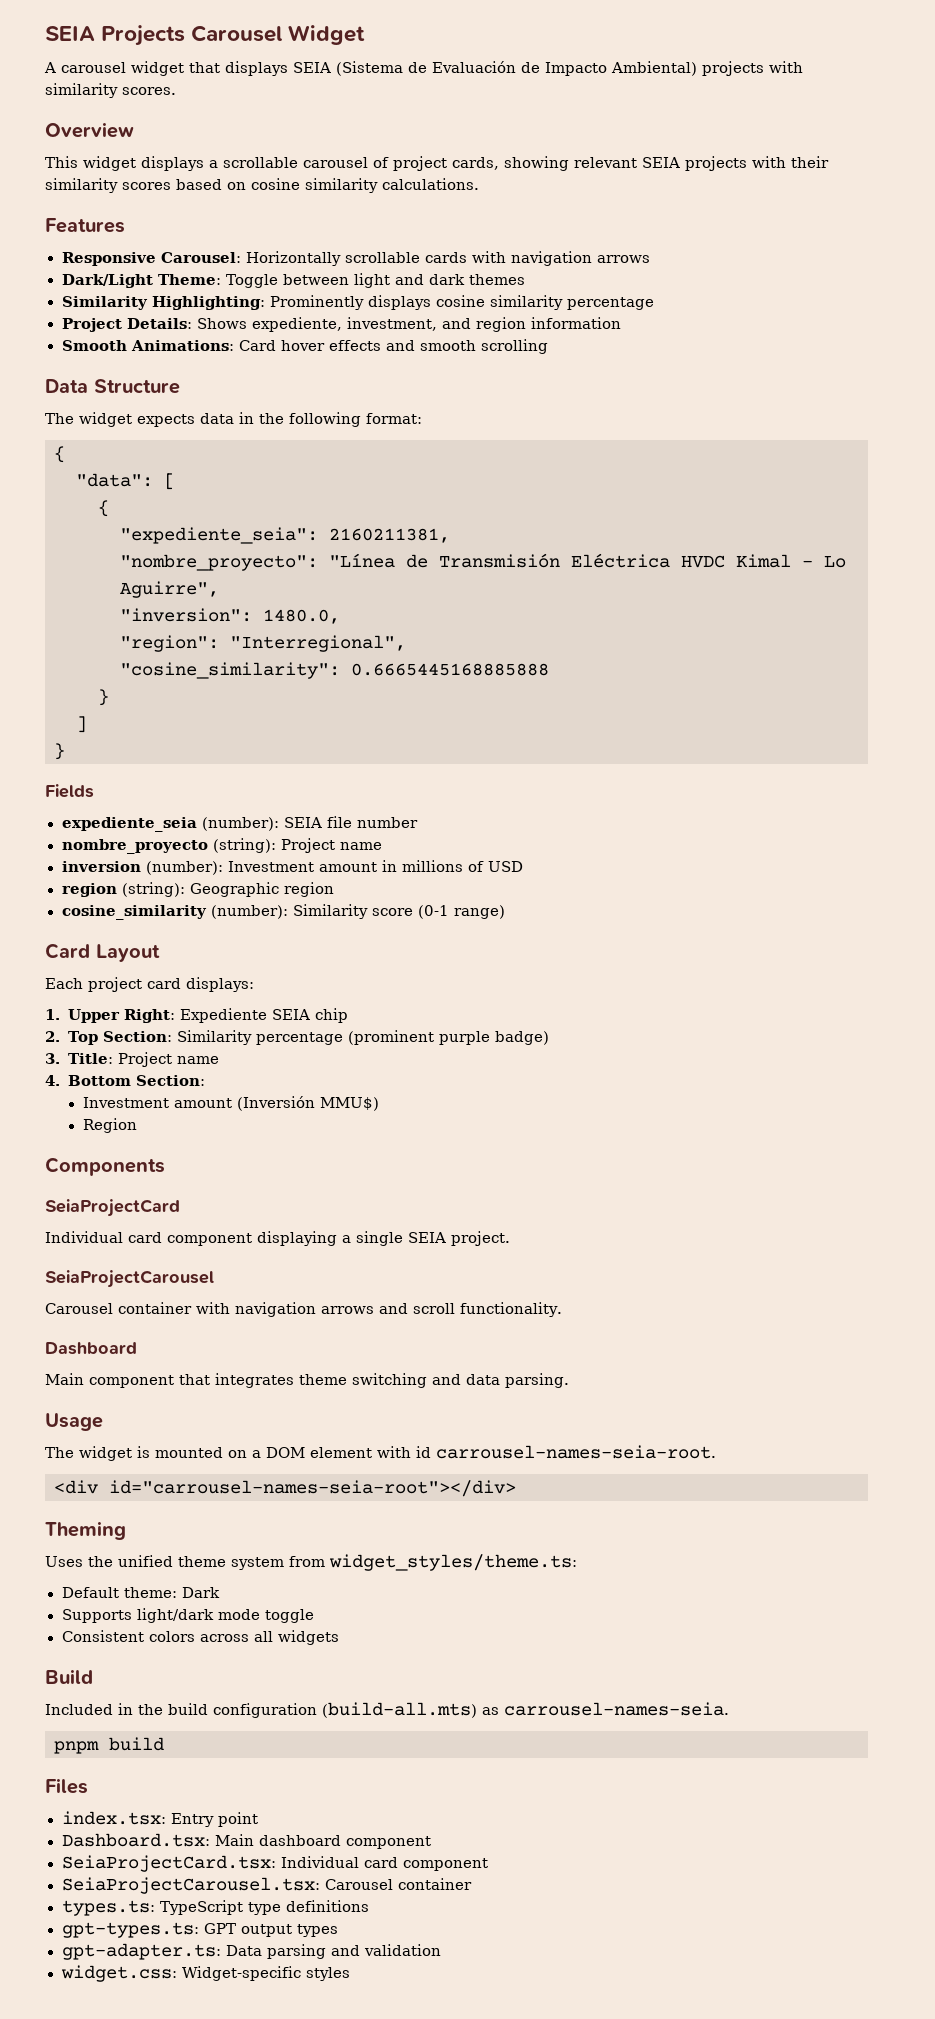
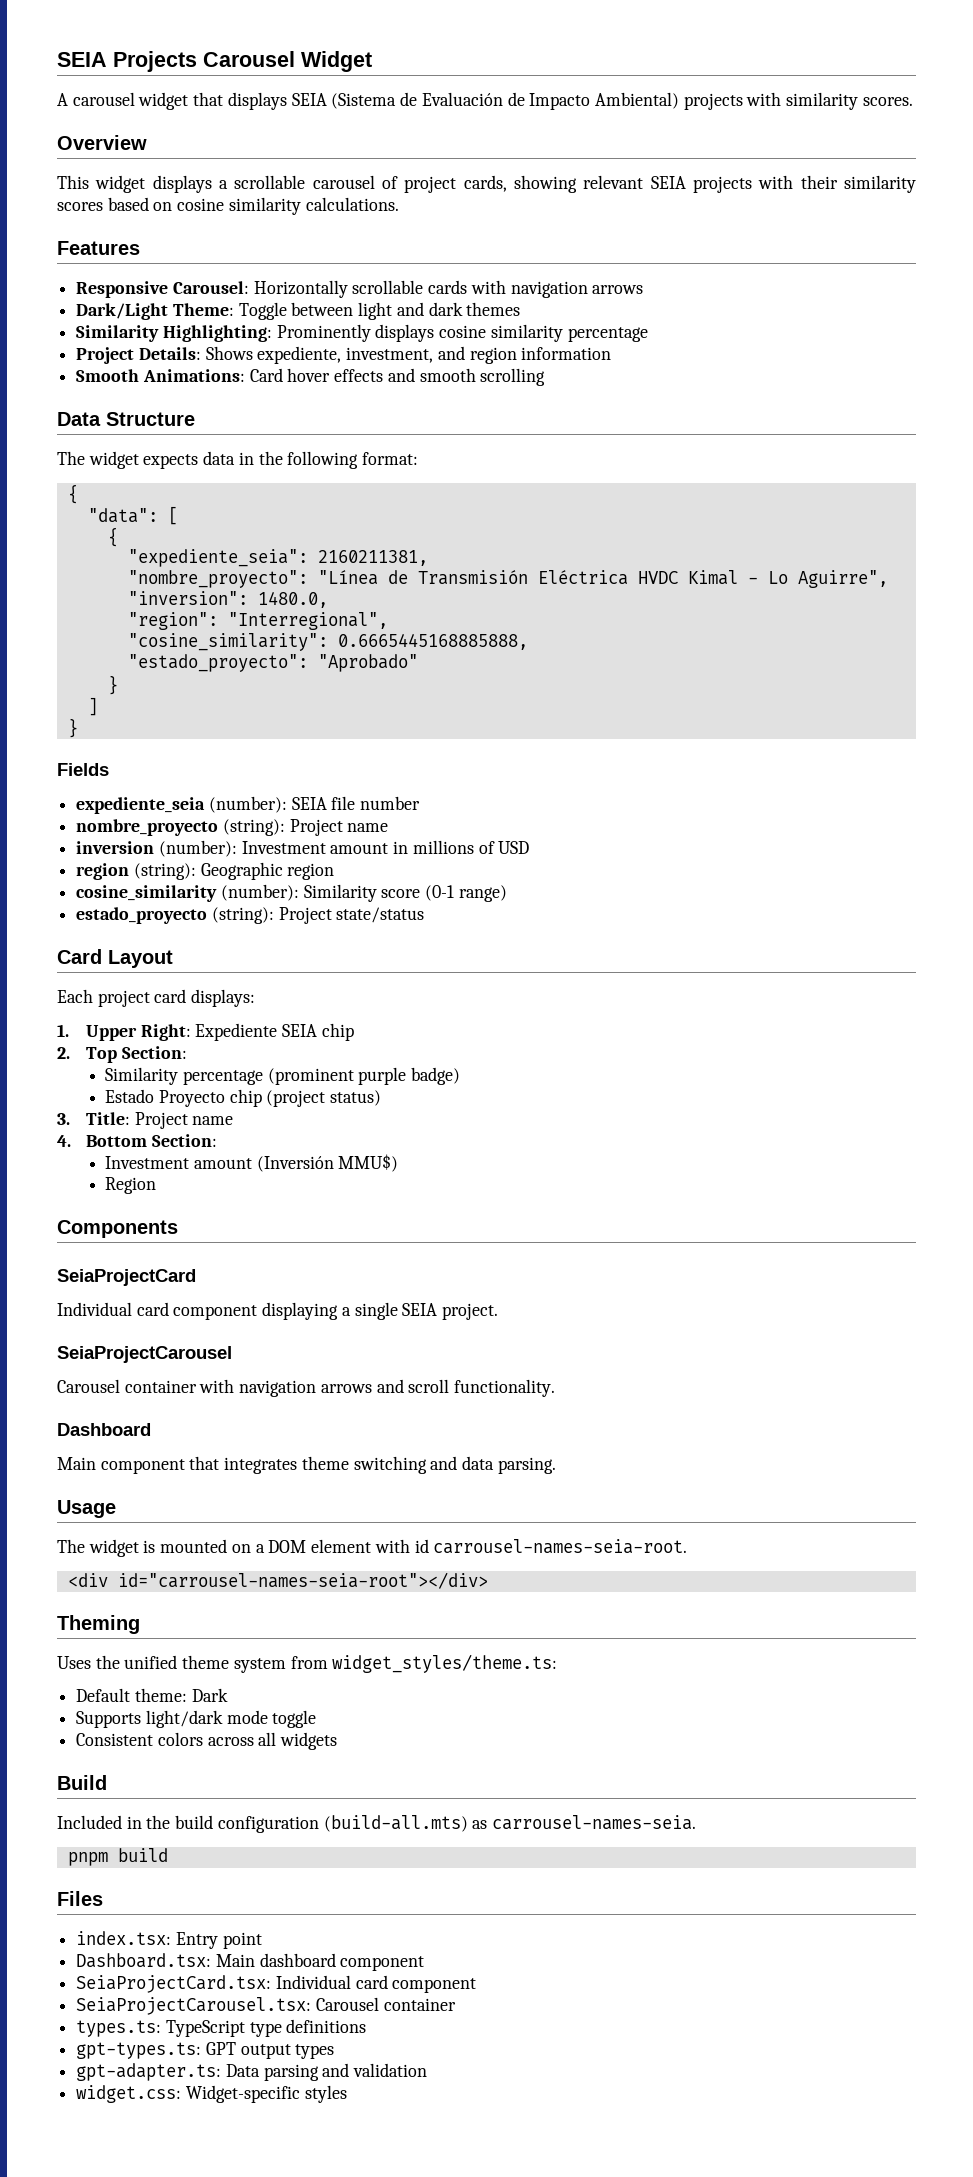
- "cosine_similarity": 0.6665445168885888
+ "cosine_similarity": 0.6665445168885888,
+ "estado_proyecto": "Aprobado"
+ estado_proyecto (string): Project state/status
- 2. Top Section: Similarity percentage (prominent purple badge)
+ 2. Top Section:
+ Similarity percentage (prominent purple badge)
+ Estado Proyecto chip (project status)

